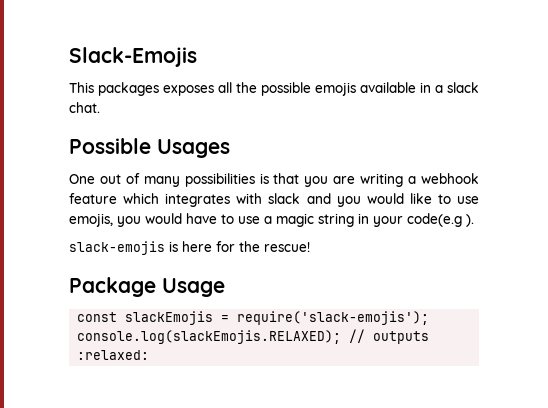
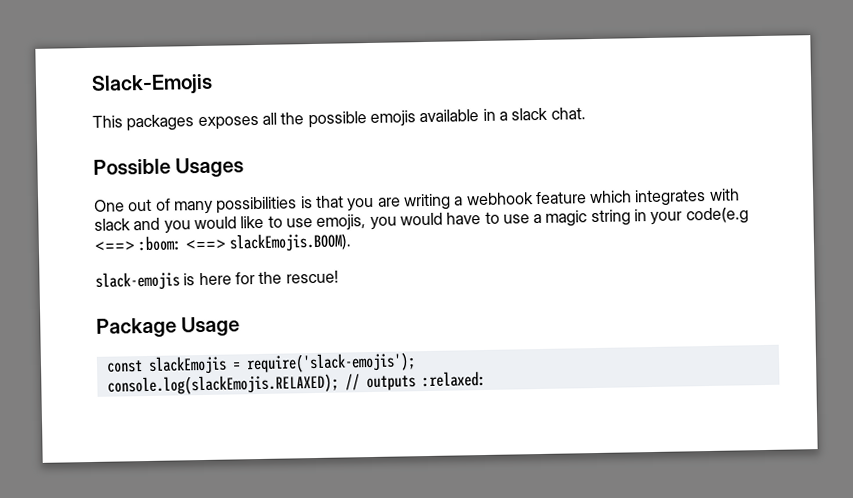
- One out of many possibilities is that you are writing a webhook feature which integrates with slack and you would like to use emojis, you would have to use a magic string in your code(e.g ).
+ One out of many possibilities is that you are writing a webhook feature which integrates with slack and you would like to use emojis, you would have to use a magic string in your code(e.g <==> :boom: <==> slackEmojis.BOOM).

